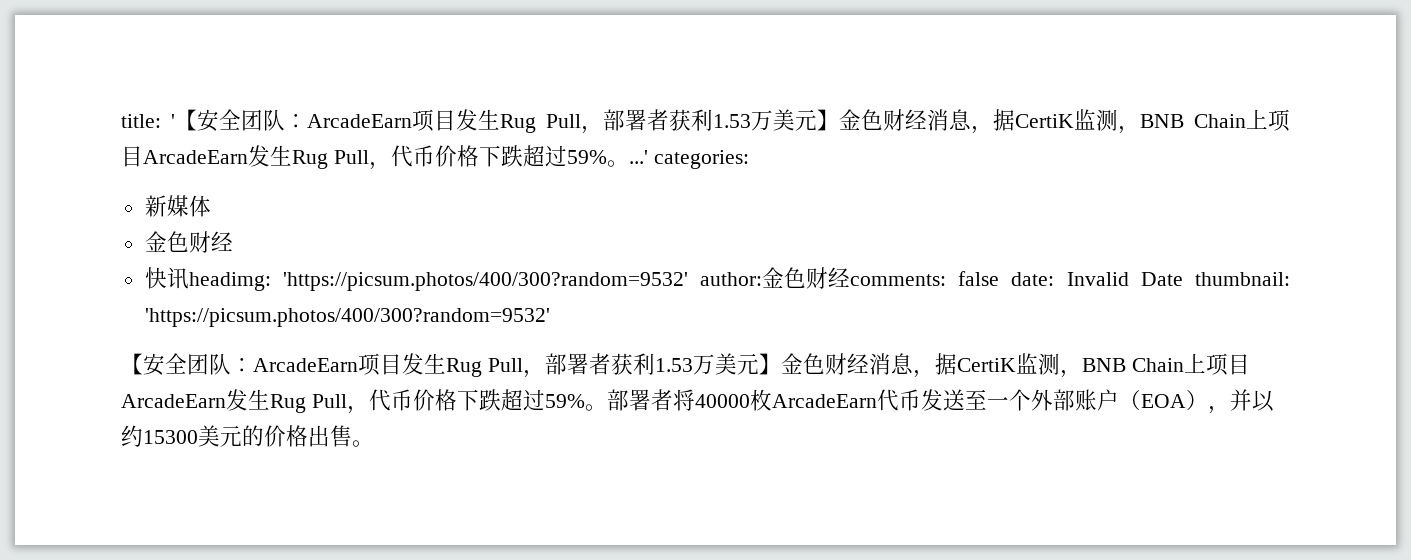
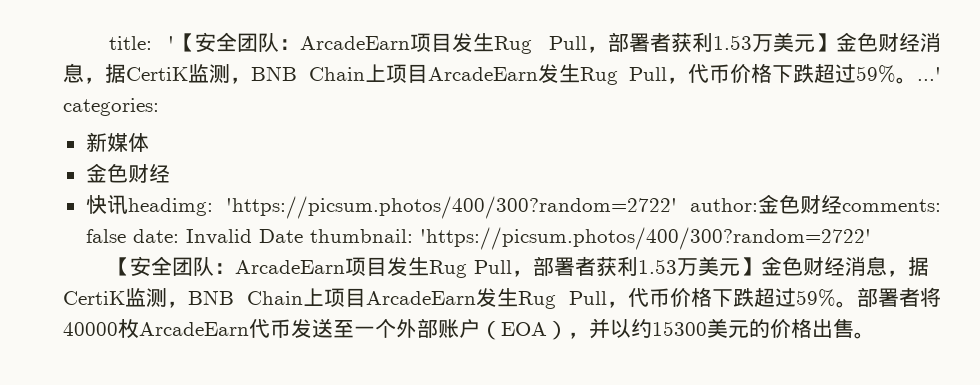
- 快讯headimg: 'https://picsum.photos/400/300?random=9532' author:金色财经comments: false date: Invalid Date thumbnail: 'https://picsum.photos/400/300?random=9532'
+ 快讯headimg: 'https://picsum.photos/400/300?random=2722' author:金色财经comments: false date: Invalid Date thumbnail: 'https://picsum.photos/400/300?random=2722'

